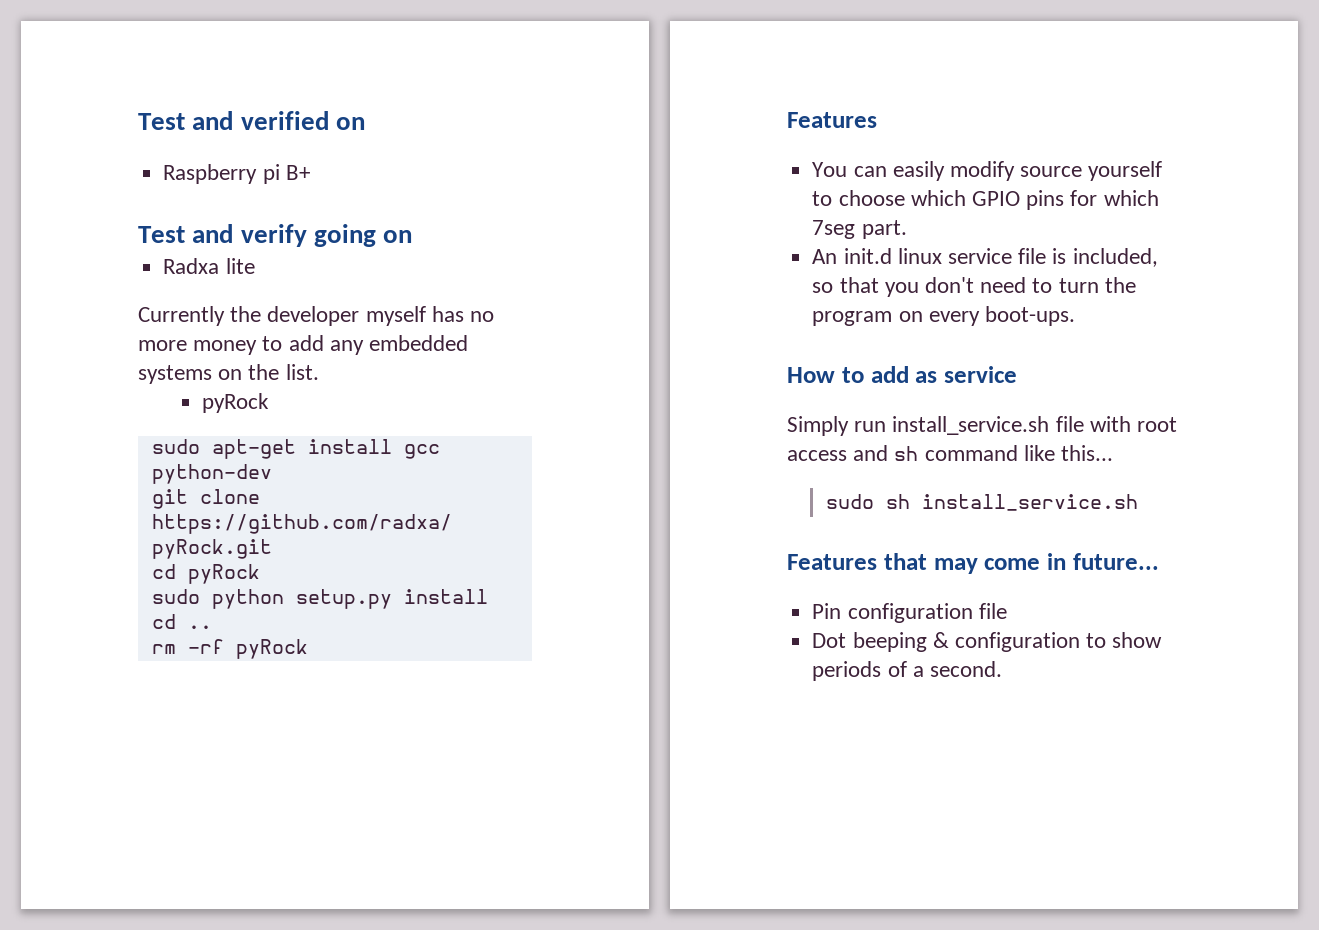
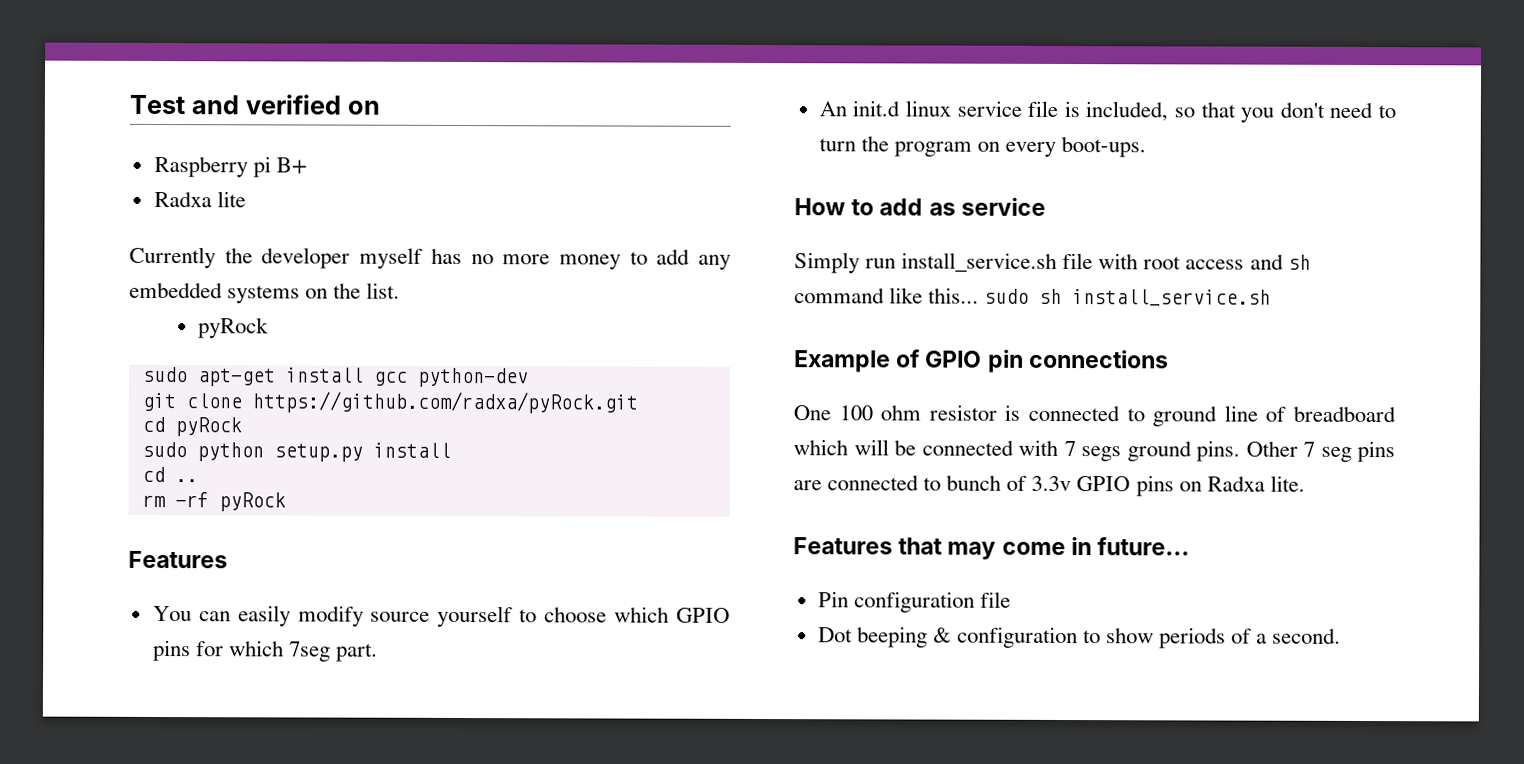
- Test and verify going on
- Simply run install_service.sh file with root access and sh command like this...
- sudo sh install_service.sh
+ Simply run install_service.sh file with root access and sh command like this... sudo sh install_service.sh
+ Example of GPIO pin connections
+ One 100 ohm resistor is connected to ground line of breadboard which will be connected with 7 segs ground pins. Other 7 seg pins are connected to bunch of 3.3v GPIO pins on Radxa lite.

